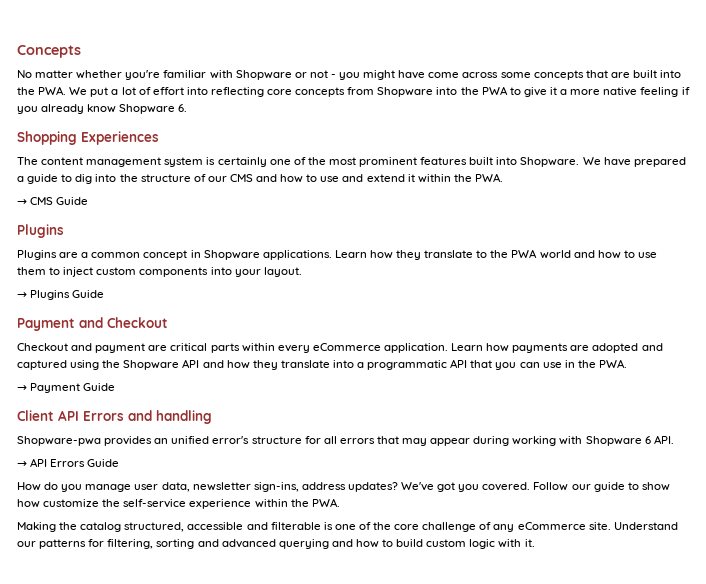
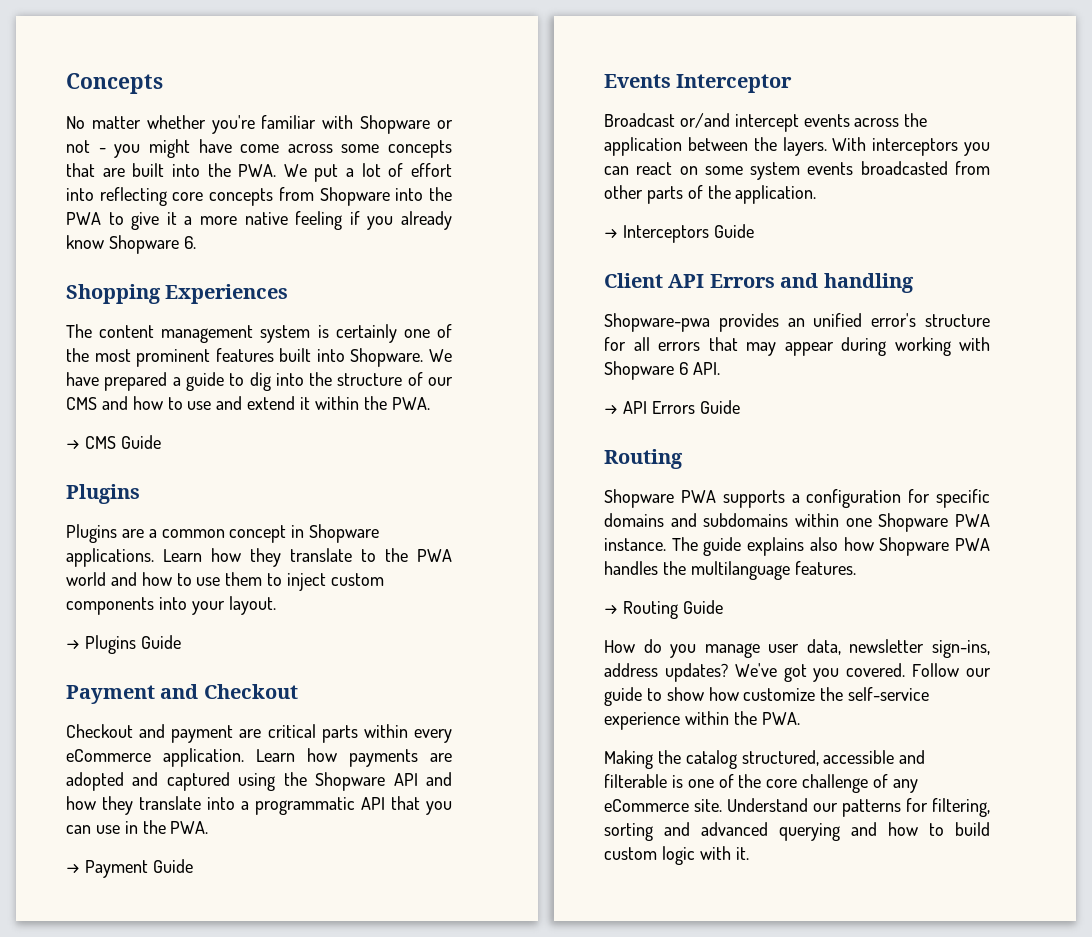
+ Events Interceptor
+ Broadcast or/and intercept events across the application between the layers. With interceptors you can react on some system events broadcasted from other parts of the application.
+ → Interceptors Guide
  → API Errors Guide
+ Routing
+ Shopware PWA supports a configuration for specific domains and subdomains within one Shopware PWA instance. The guide explains also how Shopware PWA handles the multilanguage features.
+ → Routing Guide

